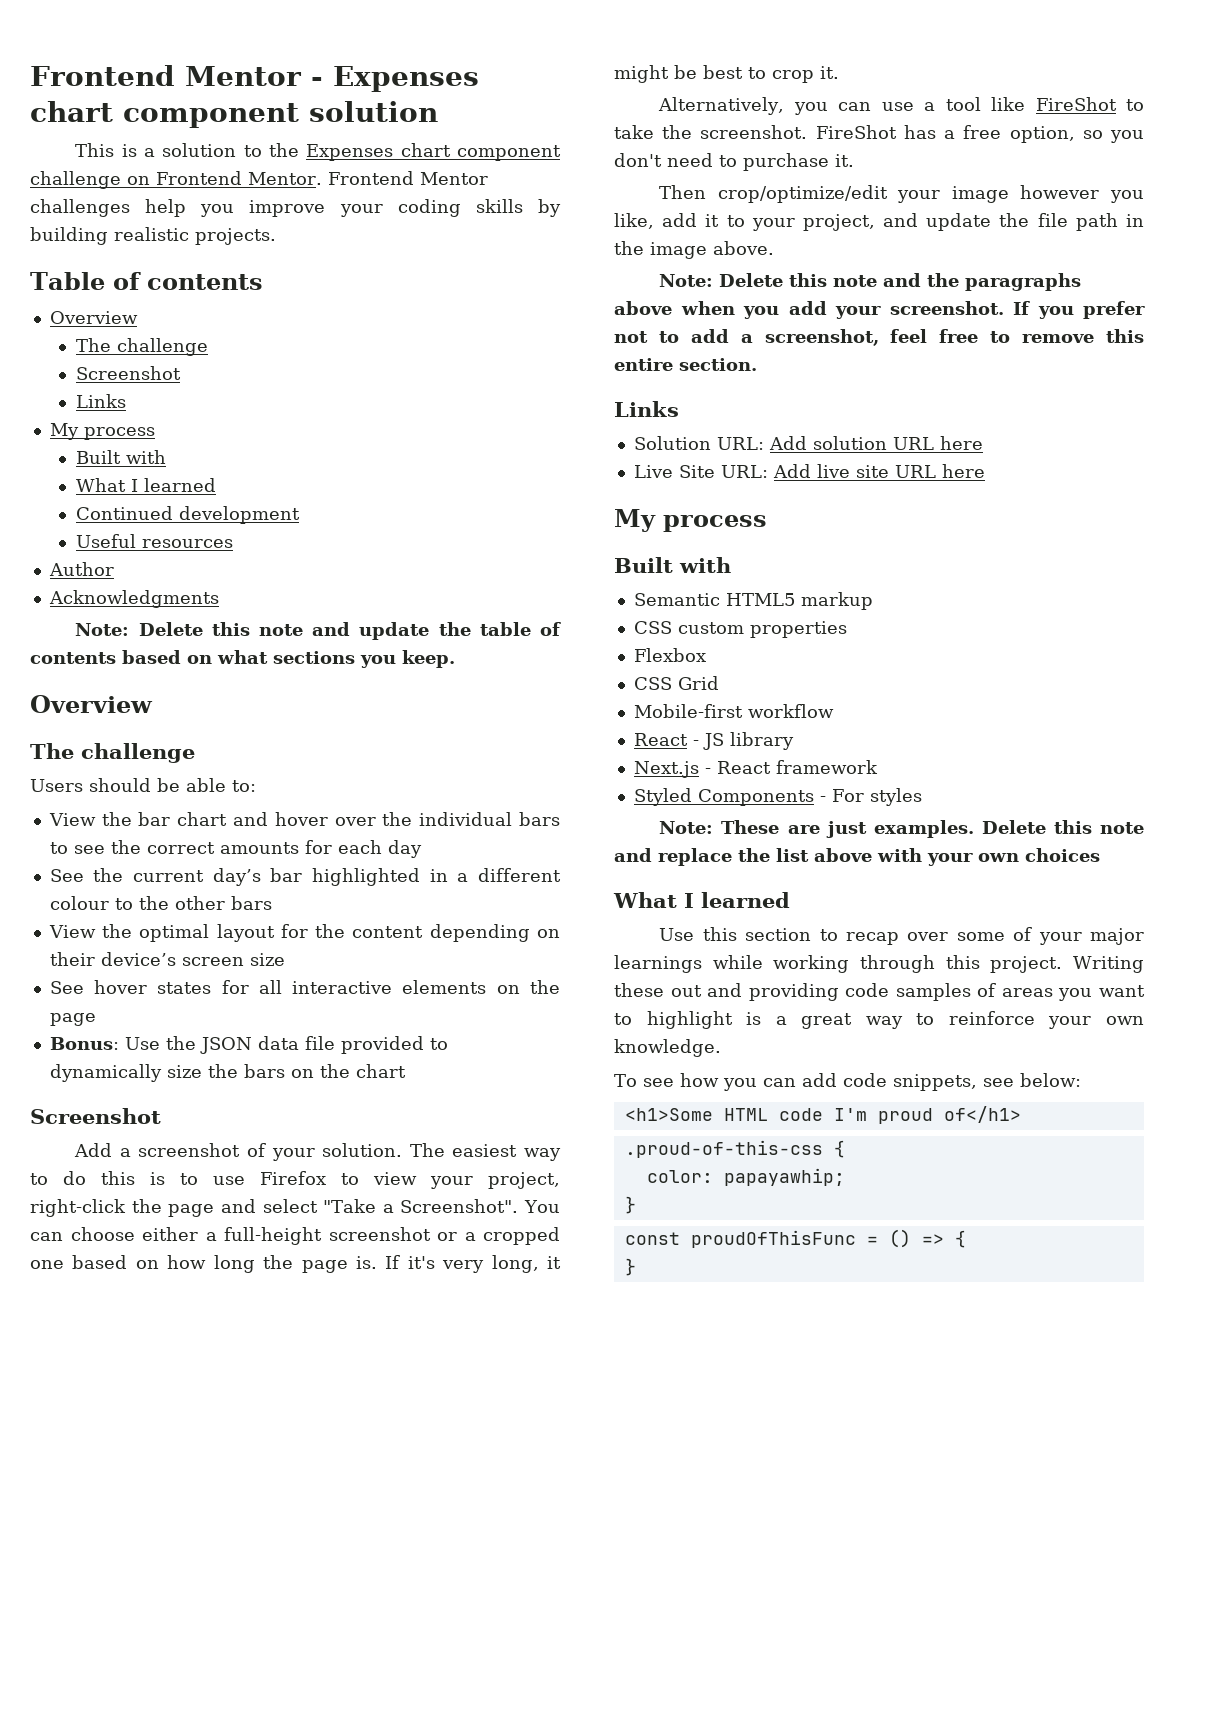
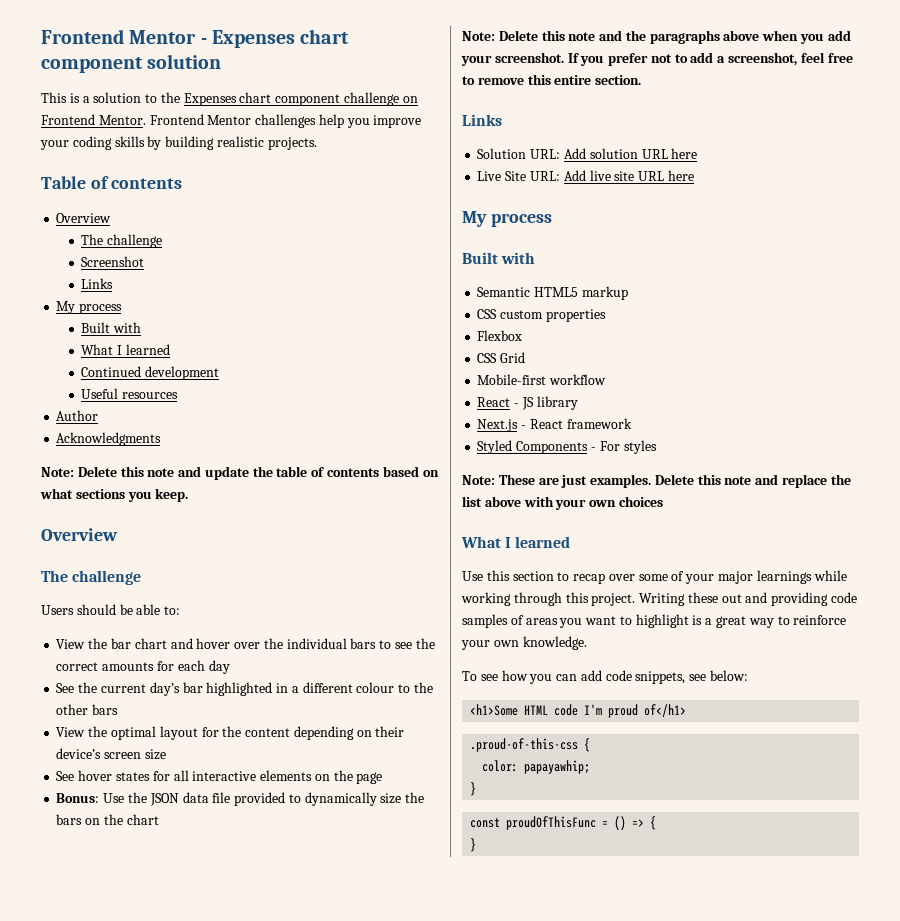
  Bonus: Use the JSON data file provided to dynamically size the bars on the chart
- Screenshot
- Add a screenshot of your solution. The easiest way to do this is to use Firefox to view your project, right-click the page and select "Take a Screenshot". You can choose either a full-height screenshot or a cropped one based on how long the page is. If it's very long, it might be best to crop it.
- Alternatively, you can use a tool like FireShot to take the screenshot. FireShot has a free option, so you don't need to purchase it.
- Then crop/optimize/edit your image however you like, add it to your project, and update the file path in the image above.

